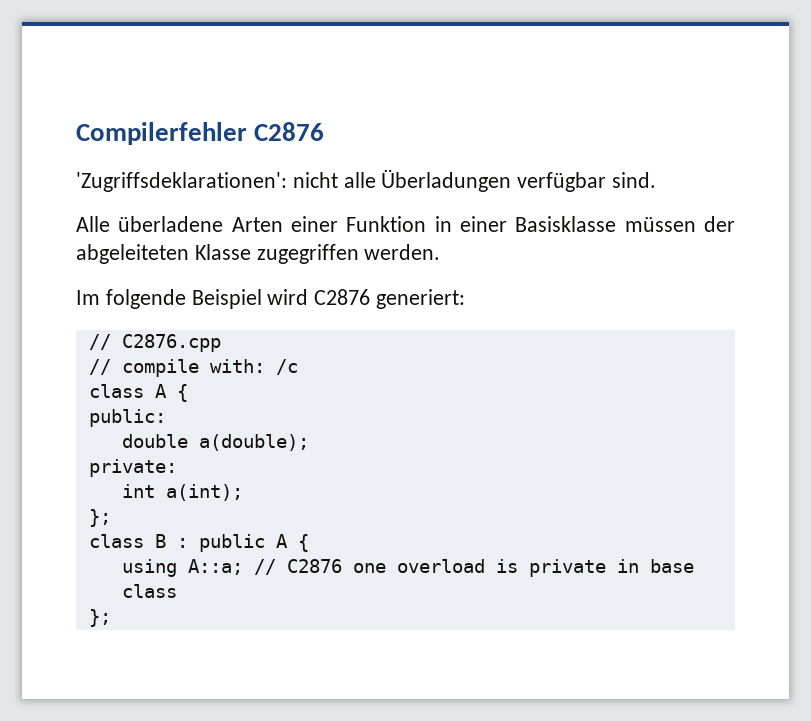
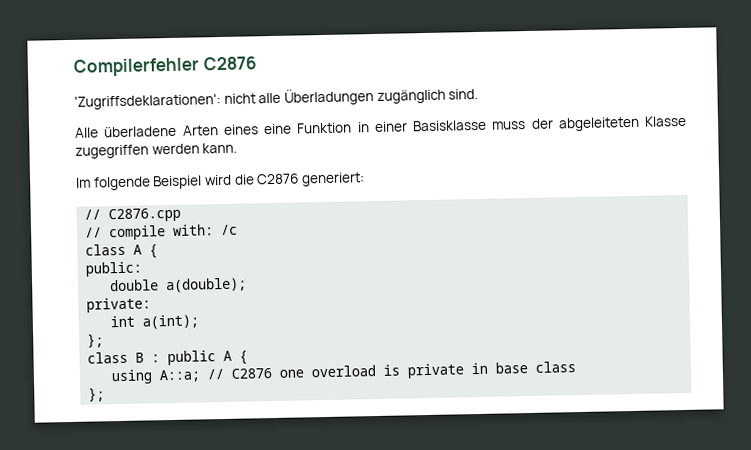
- 'Zugriffsdeklarationen': nicht alle Überladungen verfügbar sind.
+ 'Zugriffsdeklarationen': nicht alle Überladungen zugänglich sind.
- Alle überladene Arten einer Funktion in einer Basisklasse müssen der abgeleiteten Klasse zugegriffen werden.
+ Alle überladene Arten eines eine Funktion in einer Basisklasse muss der abgeleiteten Klasse zugegriffen werden kann.
- Im folgende Beispiel wird C2876 generiert:
+ Im folgende Beispiel wird die C2876 generiert:

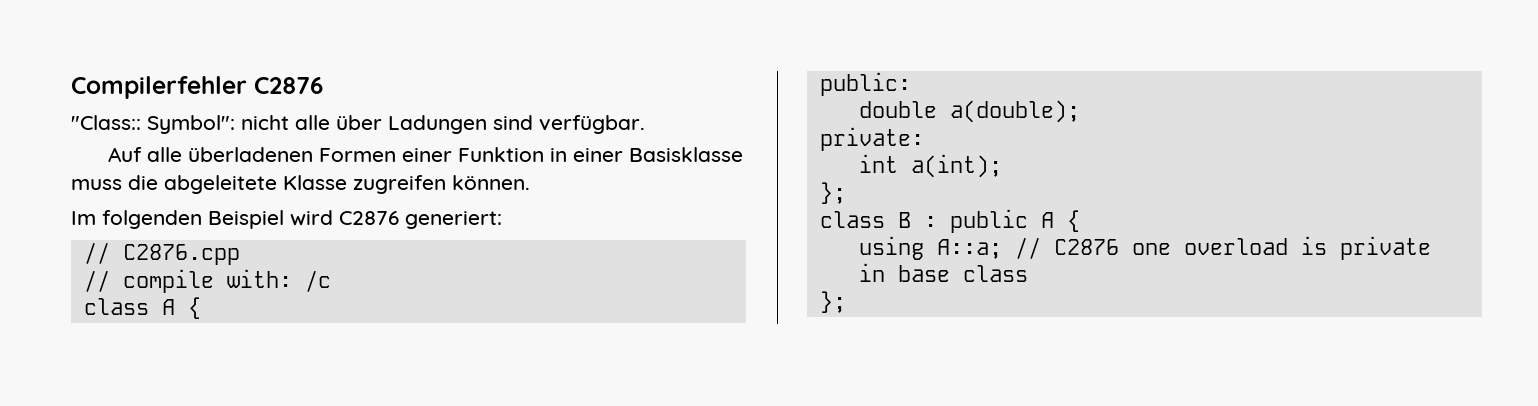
- 'Zugriffsdeklarationen': nicht alle Überladungen zugänglich sind.
- Alle überladene Arten eines eine Funktion in einer Basisklasse muss der abgeleiteten Klasse zugegriffen werden kann.
+ "Class:: Symbol": nicht alle über Ladungen sind verfügbar.
+ Auf alle überladenen Formen einer Funktion in einer Basisklasse muss die abgeleitete Klasse zugreifen können.
- Im folgende Beispiel wird die C2876 generiert:
+ Im folgenden Beispiel wird C2876 generiert:

